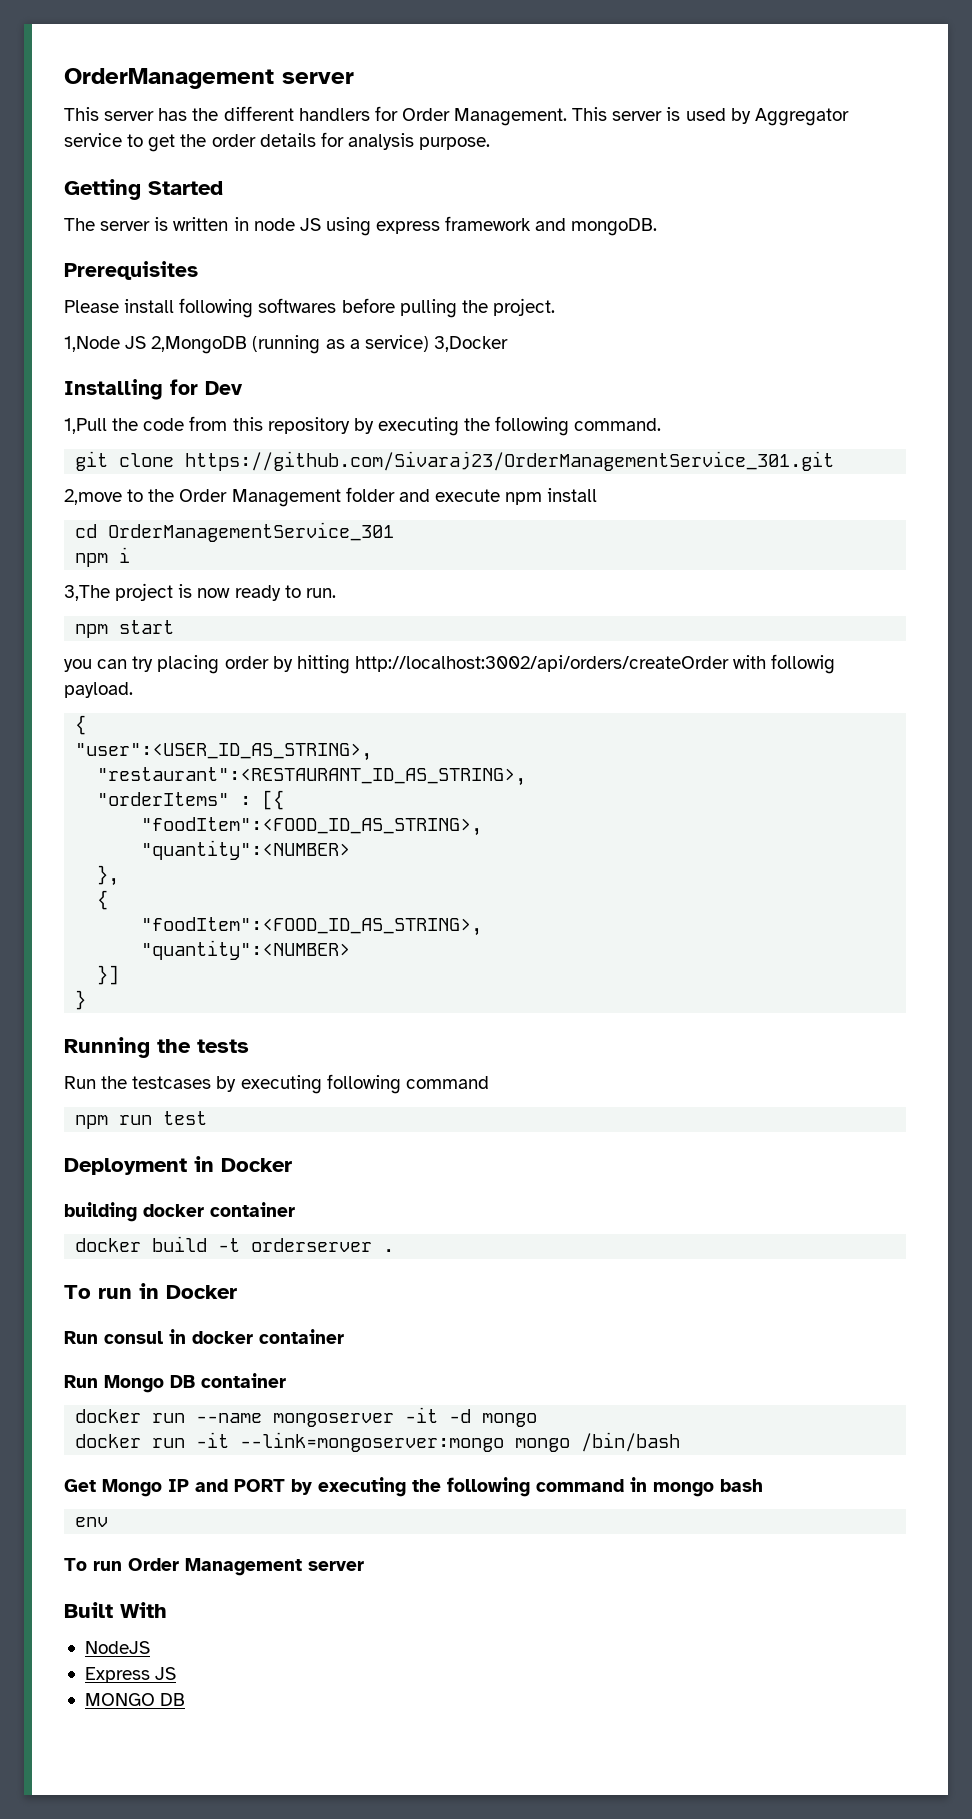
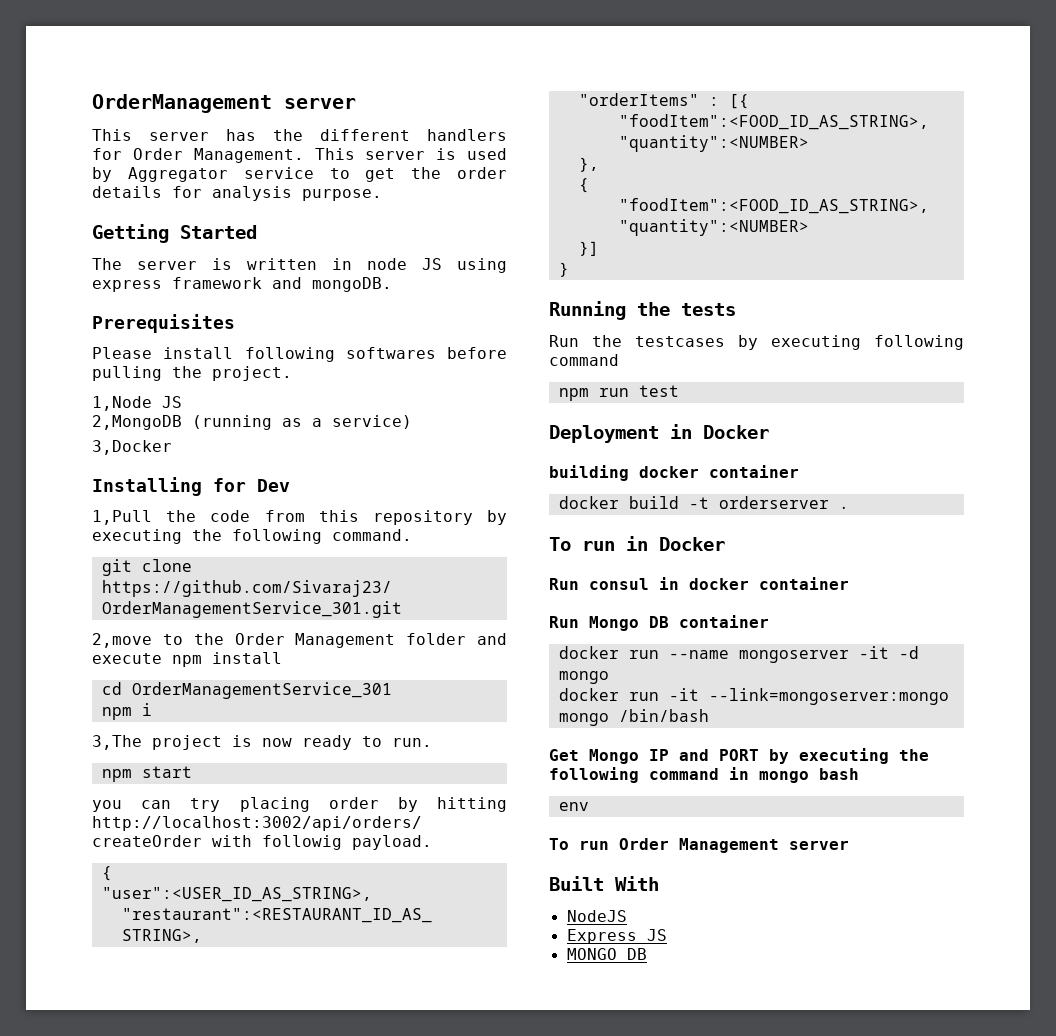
- 1,Node JS 2,MongoDB (running as a service) 3,Docker
+ 1,Node JS
+ 2,MongoDB (running as a service)
+ 3,Docker

